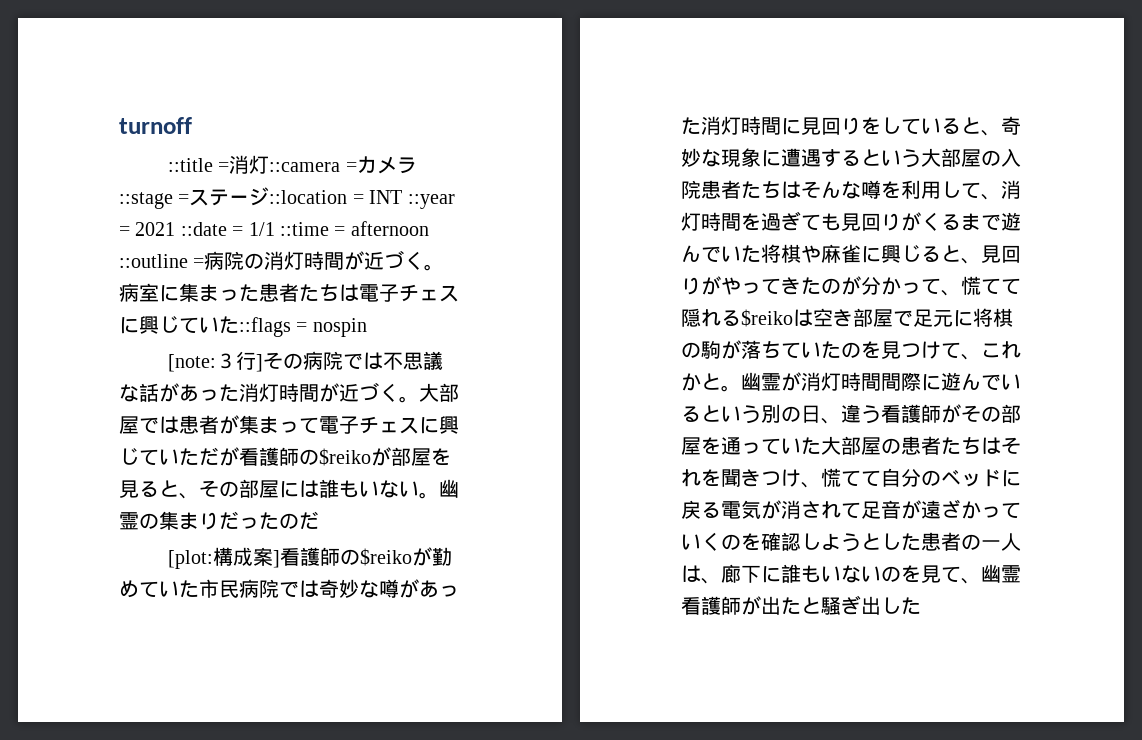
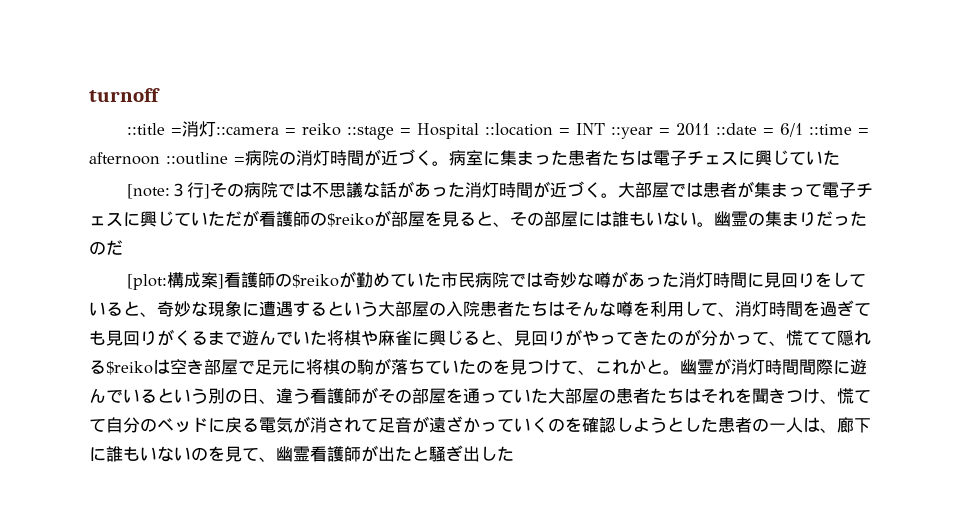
- ::title =消灯::camera =カメラ::stage =ステージ::location = INT ::year = 2021 ::date = 1/1 ::time = afternoon ::outline =病院の消灯時間が近づく。
+ ::title =消灯::camera = reiko ::stage = Hospital ::location = INT ::year = 2011 ::date = 6/1 ::time = afternoon ::outline =病院の消灯時間が近づく。
- 病室に集まった患者たちは電子チェスに興じていた::flags = nospin
+ 病室に集まった患者たちは電子チェスに興じていた

